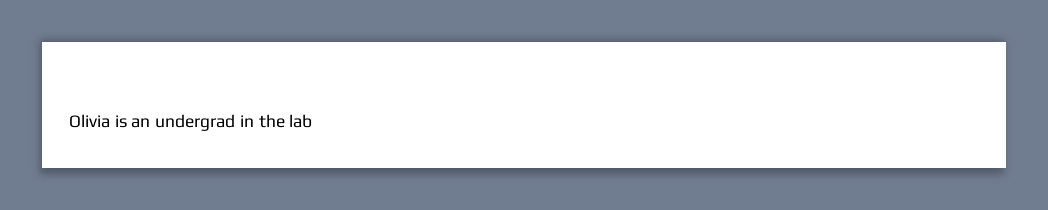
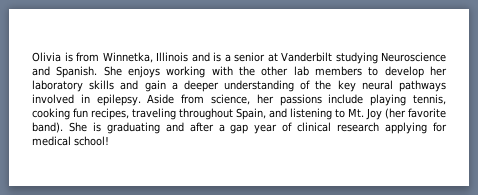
- Olivia is an undergrad in the lab
+ Olivia is from Winnetka, Illinois and is a senior at Vanderbilt studying Neuroscience and Spanish. She enjoys working with the other lab members to develop her laboratory skills and gain a deeper understanding of the key neural pathways involved in epilepsy. Aside from science, her passions include playing tennis, cooking fun recipes, traveling throughout Spain, and listening to Mt. Joy (her favorite band). She is graduating and after a gap year of clinical research applying for medical school!

